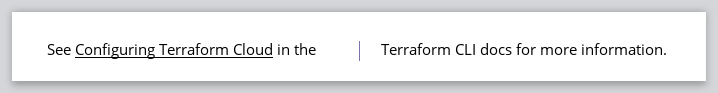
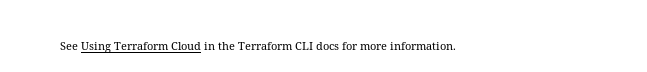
- See Configuring Terraform Cloud in the Terraform CLI docs for more information.
+ See Using Terraform Cloud in the Terraform CLI docs for more information.

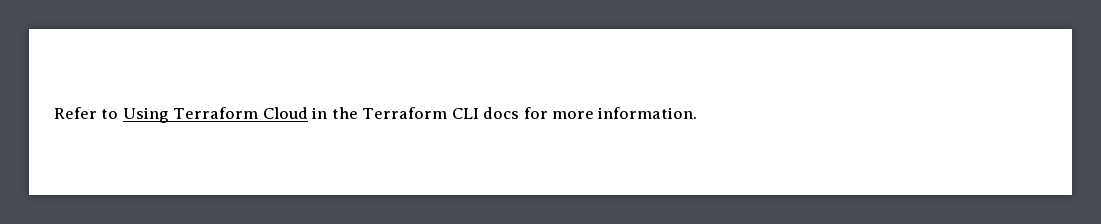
- See Using Terraform Cloud in the Terraform CLI docs for more information.
+ Refer to Using Terraform Cloud in the Terraform CLI docs for more information.

